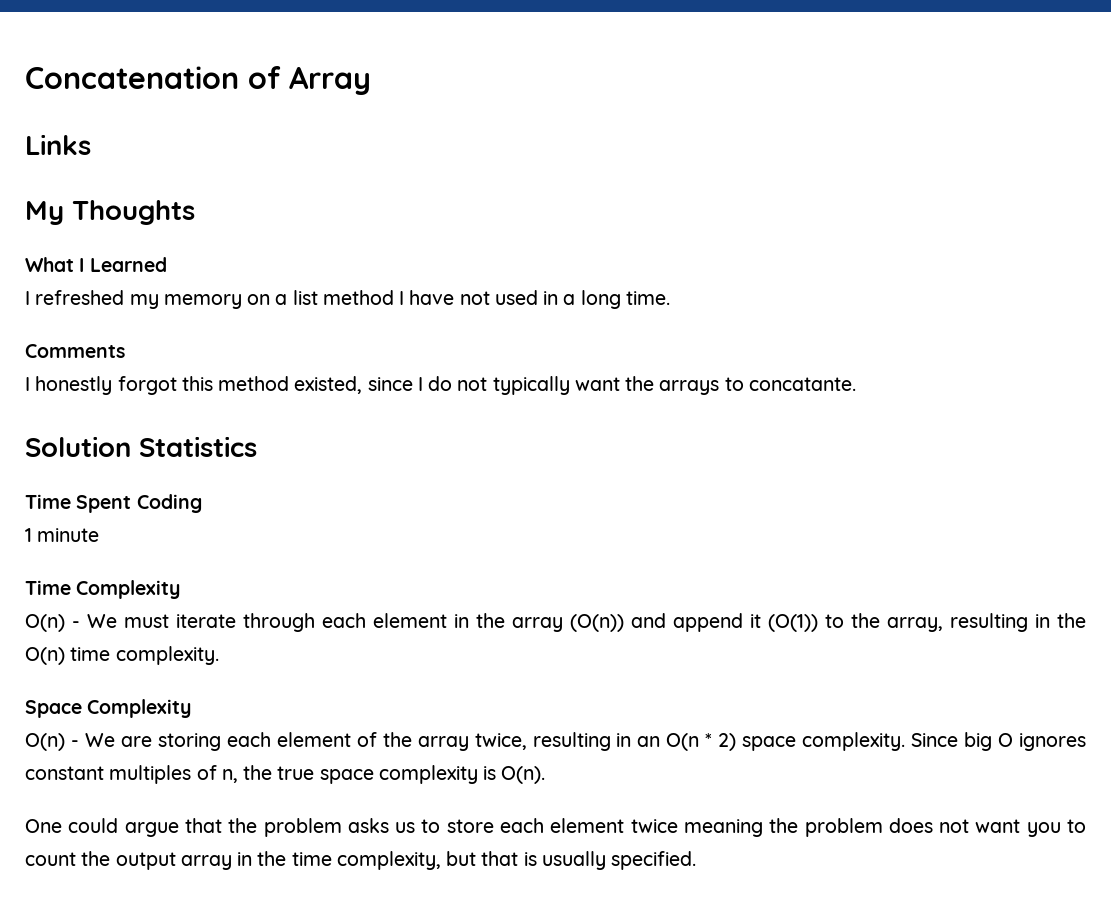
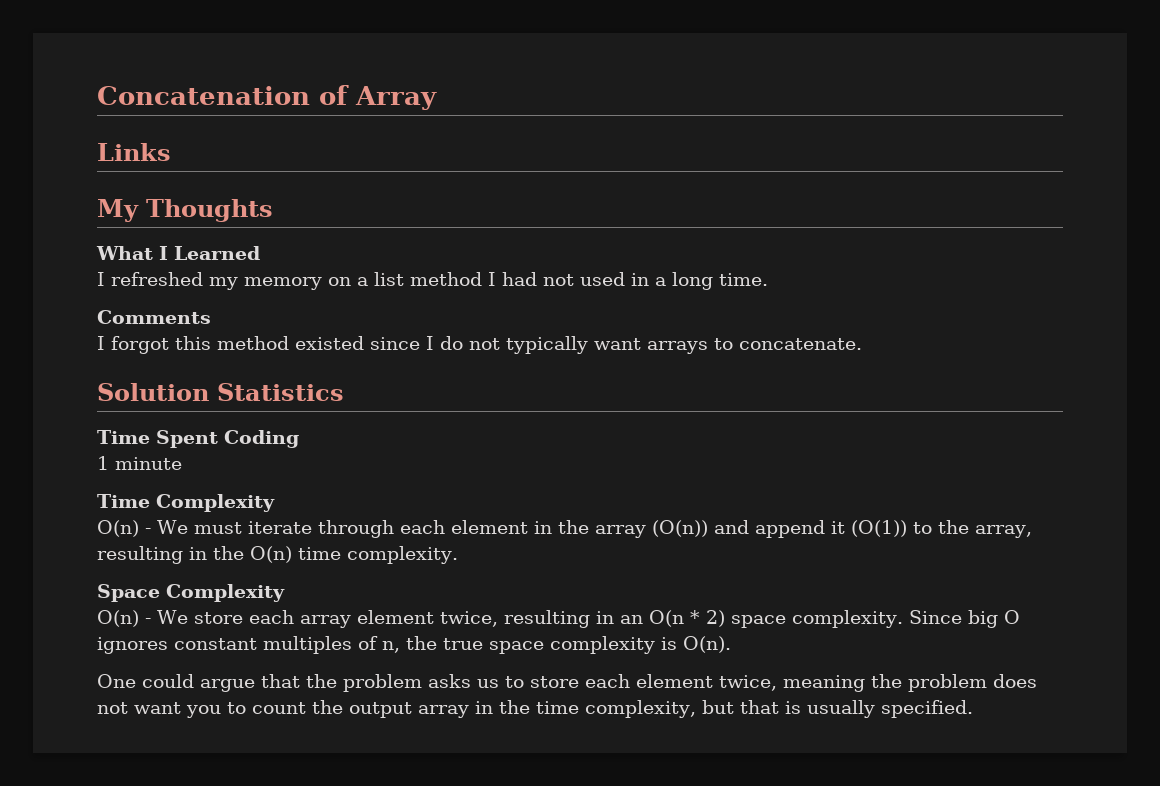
- I refreshed my memory on a list method I have not used in a long time.
+ I refreshed my memory on a list method I had not used in a long time.
- I honestly forgot this method existed, since I do not typically want the arrays to concatante.
+ I forgot this method existed since I do not typically want arrays to concatenate.
- O(n) - We are storing each element of the array twice, resulting in an O(n * 2) space complexity.
+ O(n) - We store each array element twice, resulting in an O(n * 2) space complexity.
- One could argue that the problem asks us to store each element twice meaning the problem does not want you to count the output array in the time complexity, but that is usually specified.
+ One could argue that the problem asks us to store each element twice, meaning the problem does not want you to count the output array in the time complexity, but that is usually specified.

